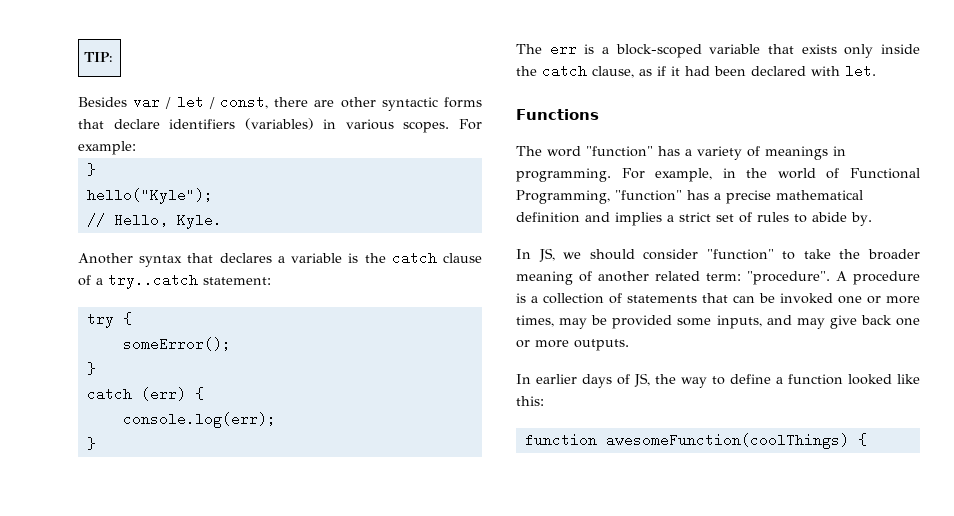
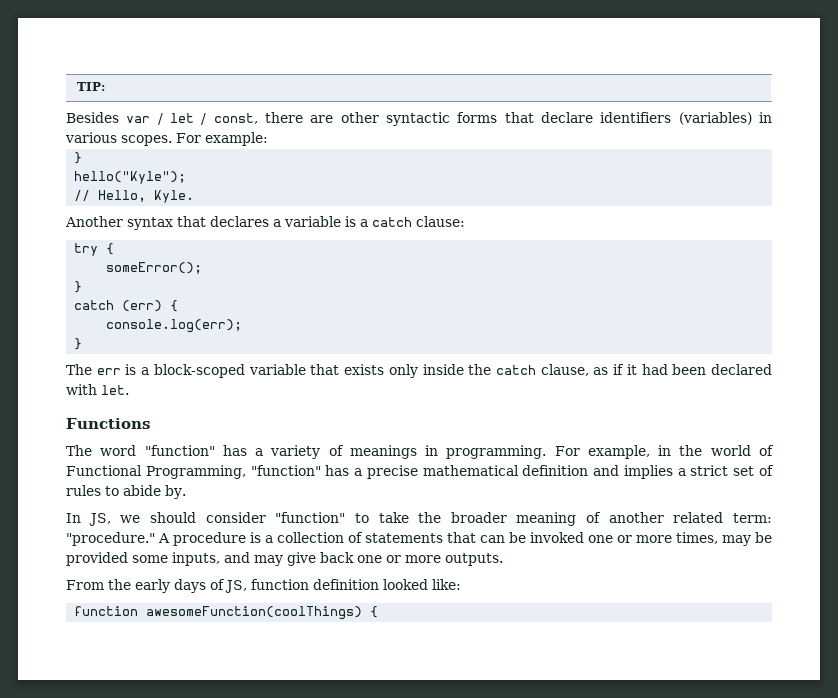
- Another syntax that declares a variable is the catch clause of a try..catch statement:
+ Another syntax that declares a variable is a catch clause:
- In JS, we should consider "function" to take the broader meaning of another related term: "procedure".
+ In JS, we should consider "function" to take the broader meaning of another related term: "procedure."
- In earlier days of JS, the way to define a function looked like this:
+ From the early days of JS, function definition looked like:

